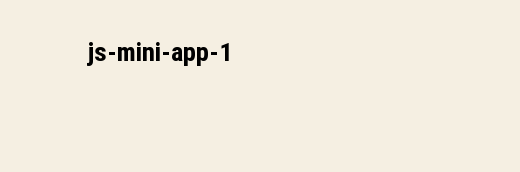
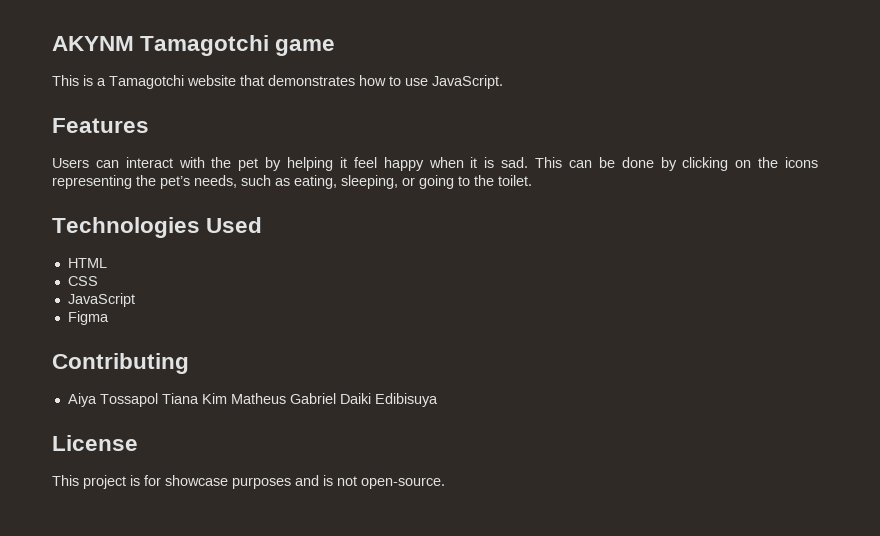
- js-mini-app-1
+ AKYNM Tamagotchi game
+ This is a Tamagotchi website that demonstrates how to use JavaScript.
+ Features
+ Users can interact with the pet by helping it feel happy when it is sad. This can be done by clicking on the icons representing the pet’s needs, such as eating, sleeping, or going to the toilet.
+ Technologies Used
+ HTML
+ CSS
+ JavaScript
+ Figma
+ Contributing
+ Aiya Tossapol Tiana Kim Matheus Gabriel Daiki Edibisuya
+ License
+ This project is for showcase purposes and is not open-source.

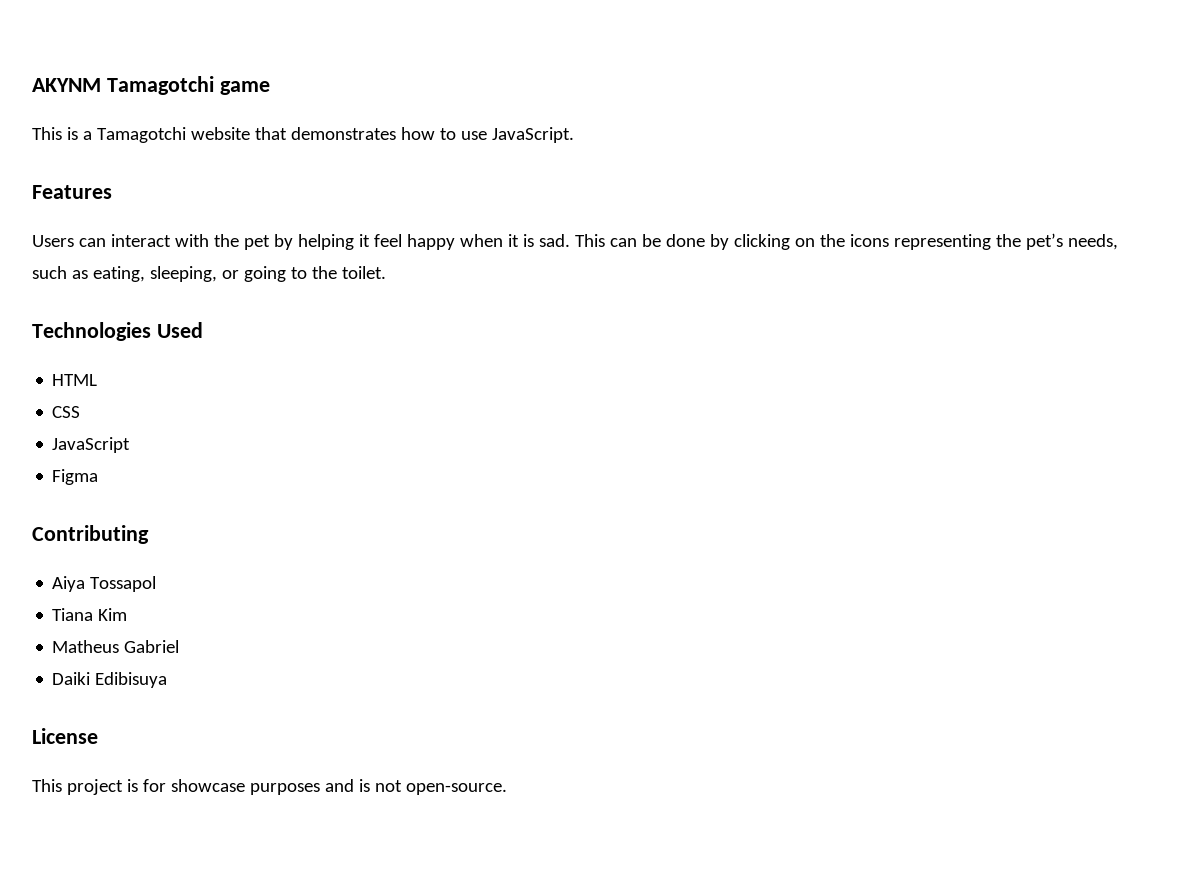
- Aiya Tossapol Tiana Kim Matheus Gabriel Daiki Edibisuya
+ Aiya Tossapol
+ Tiana Kim
+ Matheus Gabriel
+ Daiki Edibisuya

